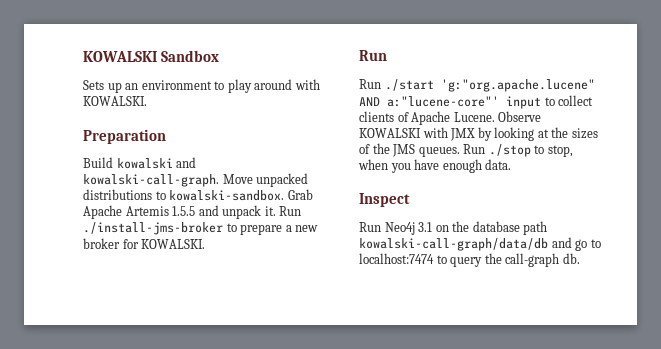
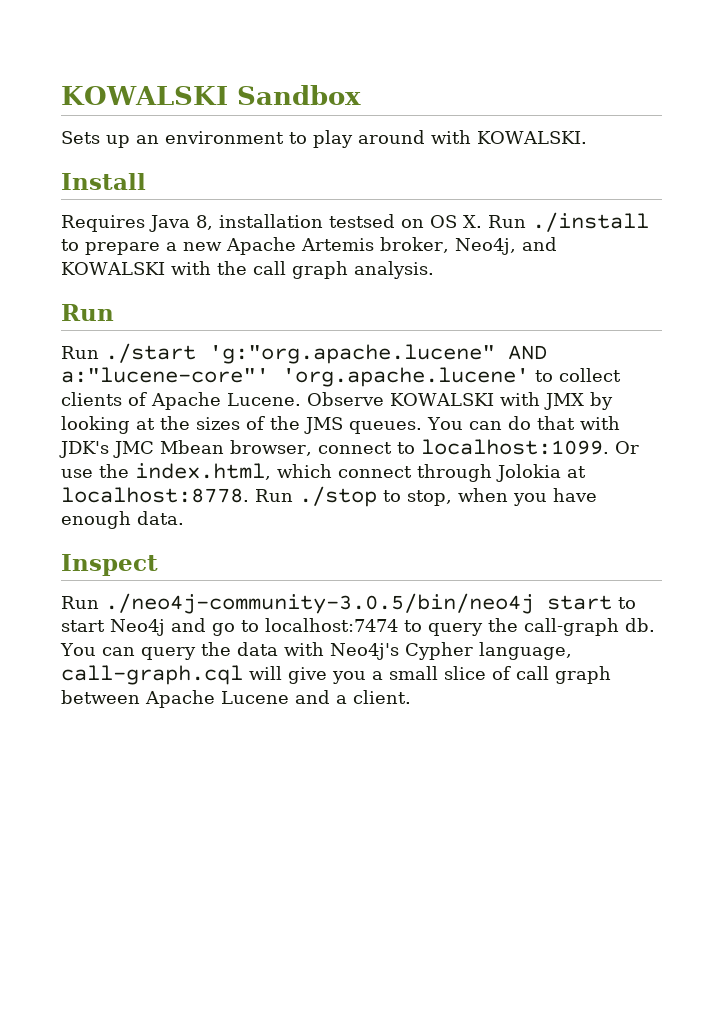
- Preparation
- Build kowalski and kowalski-call-graph. Move unpacked distributions to kowalski-sandbox. Grab Apache Artemis 1.5.5 and unpack it. Run ./install-jms-broker to prepare a new broker for KOWALSKI.
+ Install
+ Requires Java 8, installation testsed on OS X. Run ./install to prepare a new Apache Artemis broker, Neo4j, and KOWALSKI with the call graph analysis.
- Run ./start 'g:"org.apache.lucene" AND a:"lucene-core"' input to collect clients of Apache Lucene.
+ Run ./start 'g:"org.apache.lucene" AND a:"lucene-core"' 'org.apache.lucene' to collect clients of Apache Lucene.
+ You can do that with JDK's JMC Mbean browser, connect to localhost:1099. Or use the index.html, which connect through Jolokia at localhost:8778.
- Run Neo4j 3.1 on the database path kowalski-call-graph/data/db and go to localhost:7474 to query the call-graph db.
+ Run ./neo4j-community-3.0.5/bin/neo4j start to start Neo4j and go to localhost:7474 to query the call-graph db.
+ You can query the data with Neo4j's Cypher language, call-graph.cql will give you a small slice of call graph between Apache Lucene and a client.

